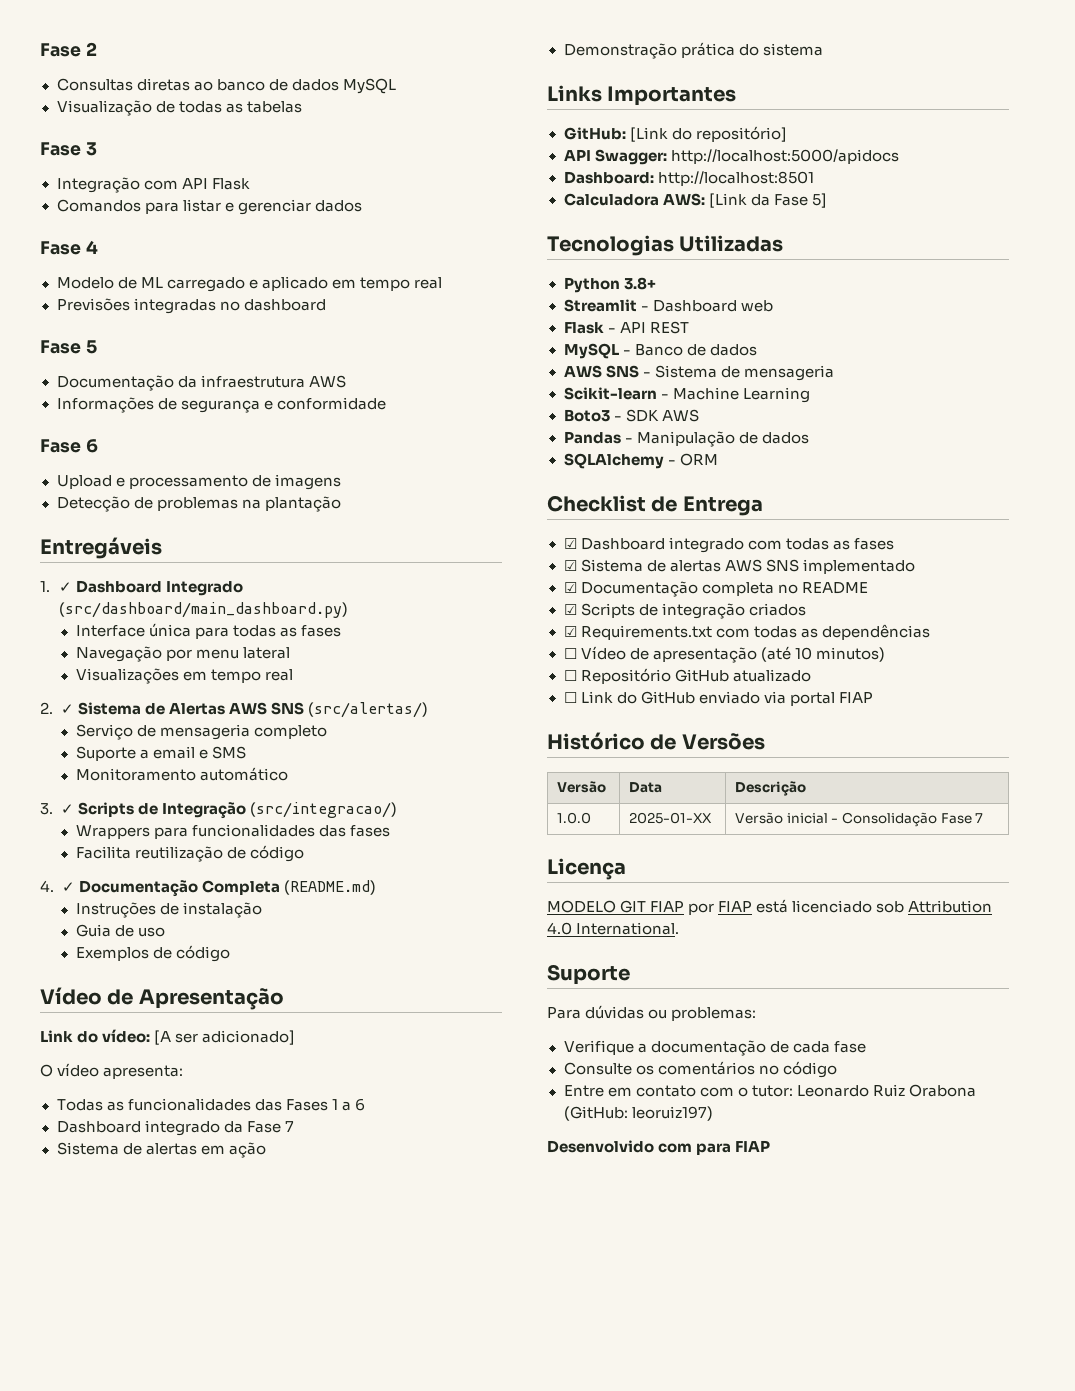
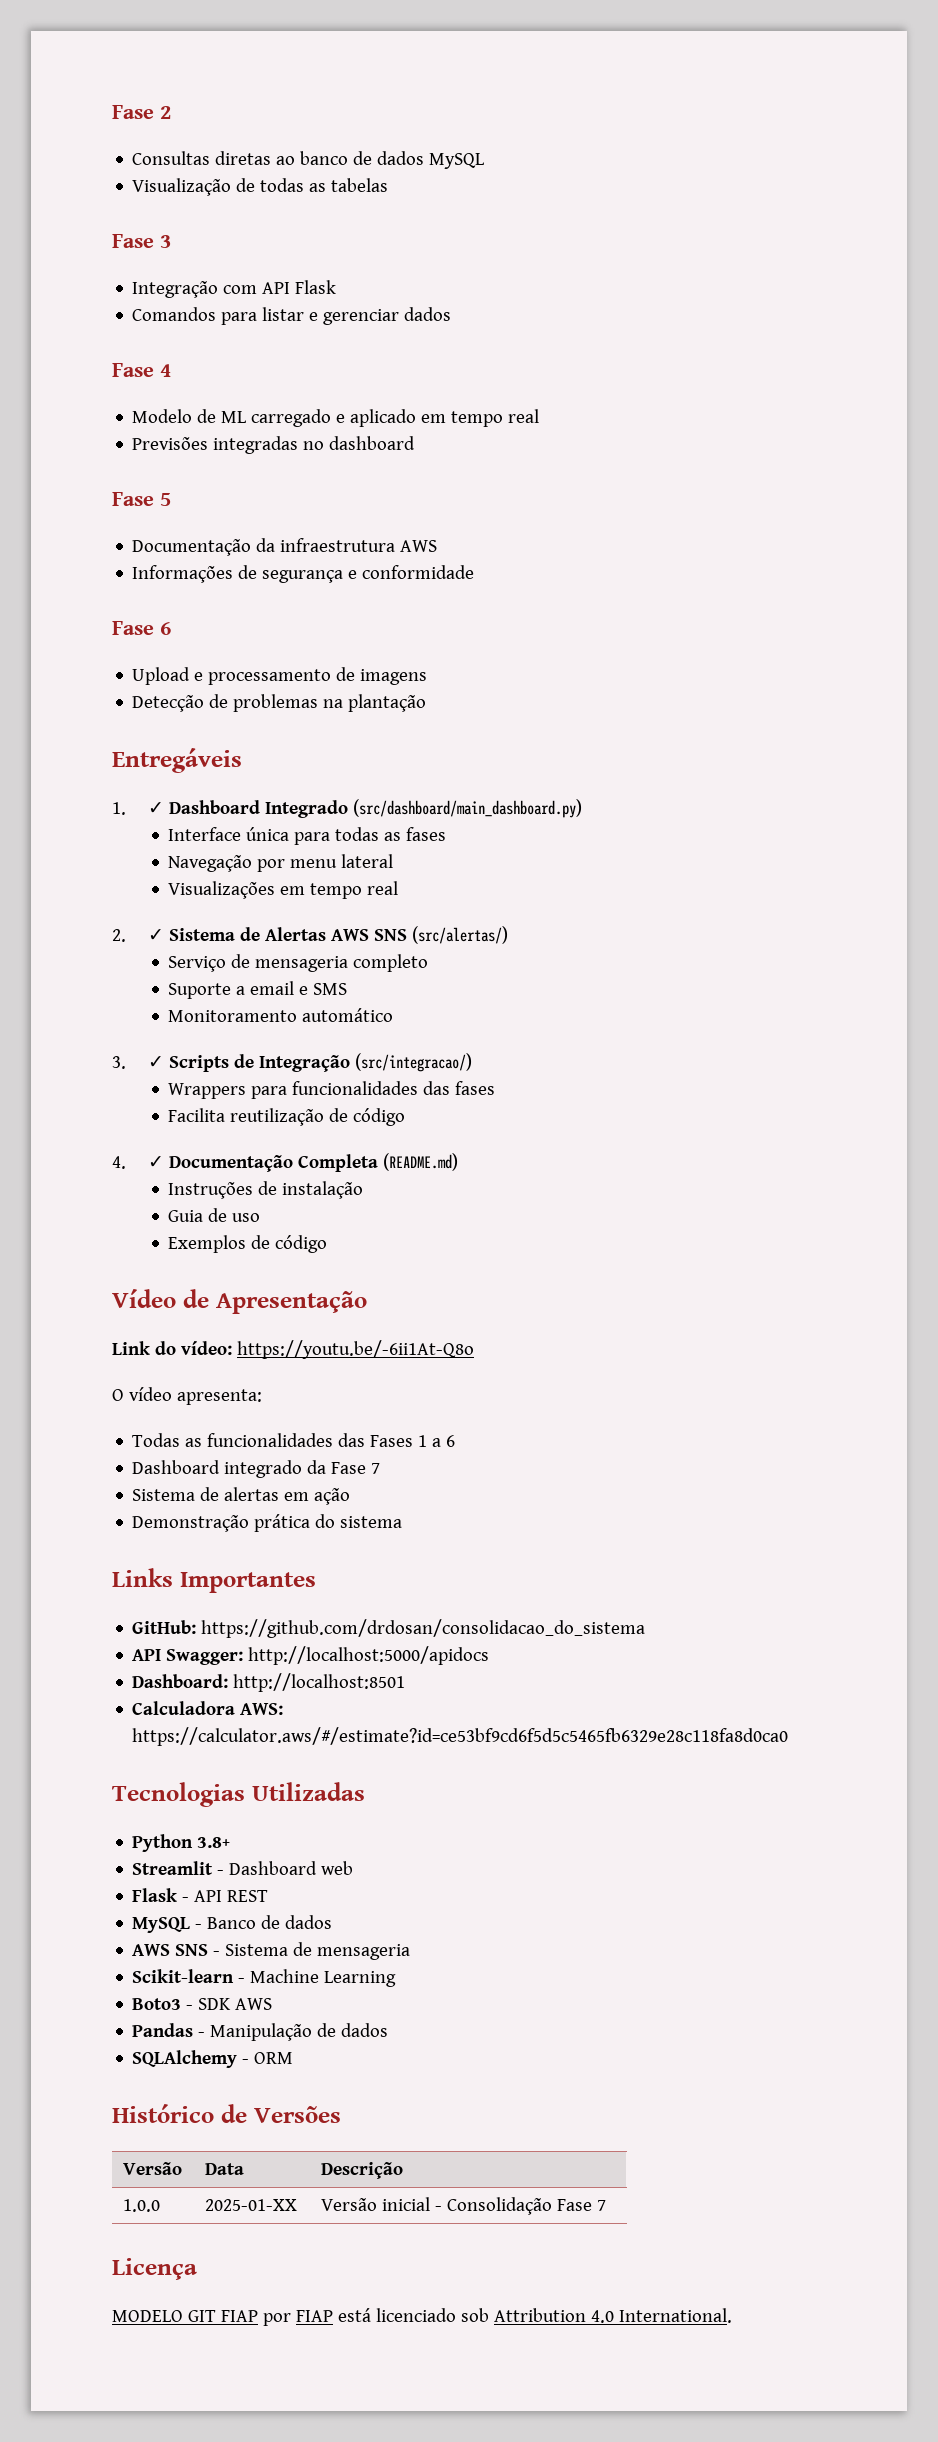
- Link do vídeo: [A ser adicionado]
+ Link do vídeo: https://youtu.be/-6ii1At-Q8o
- GitHub: [Link do repositório]
+ GitHub: https://github.com/drdosan/consolidacao_do_sistema
- Calculadora AWS: [Link da Fase 5]
+ Calculadora AWS: https://calculator.aws/#/estimate?id=ce53bf9cd6f5d5c5465fb6329e28c118fa8d0ca0
- Checklist de Entrega
- ☑ Dashboard integrado com todas as fases
- ☑ Sistema de alertas AWS SNS implementado
- ☑ Documentação completa no README
- ☑ Scripts de integração criados
- ☑ Requirements.txt com todas as dependências
- ☐ Vídeo de apresentação (até 10 minutos)
- ☐ Repositório GitHub atualizado
- ☐ Link do GitHub enviado via portal FIAP
  MODELO GIT FIAP por FIAP está licenciado sob Attribution 4.0 International.
- Suporte
- Para dúvidas ou problemas:
- Verifique a documentação de cada fase
- Consulte os comentários no código
- Entre em contato com o tutor: Leonardo Ruiz Orabona (GitHub: leoruiz197)
- Desenvolvido com para FIAP

